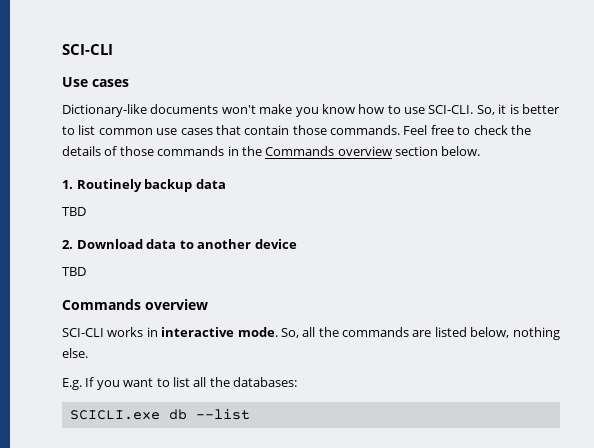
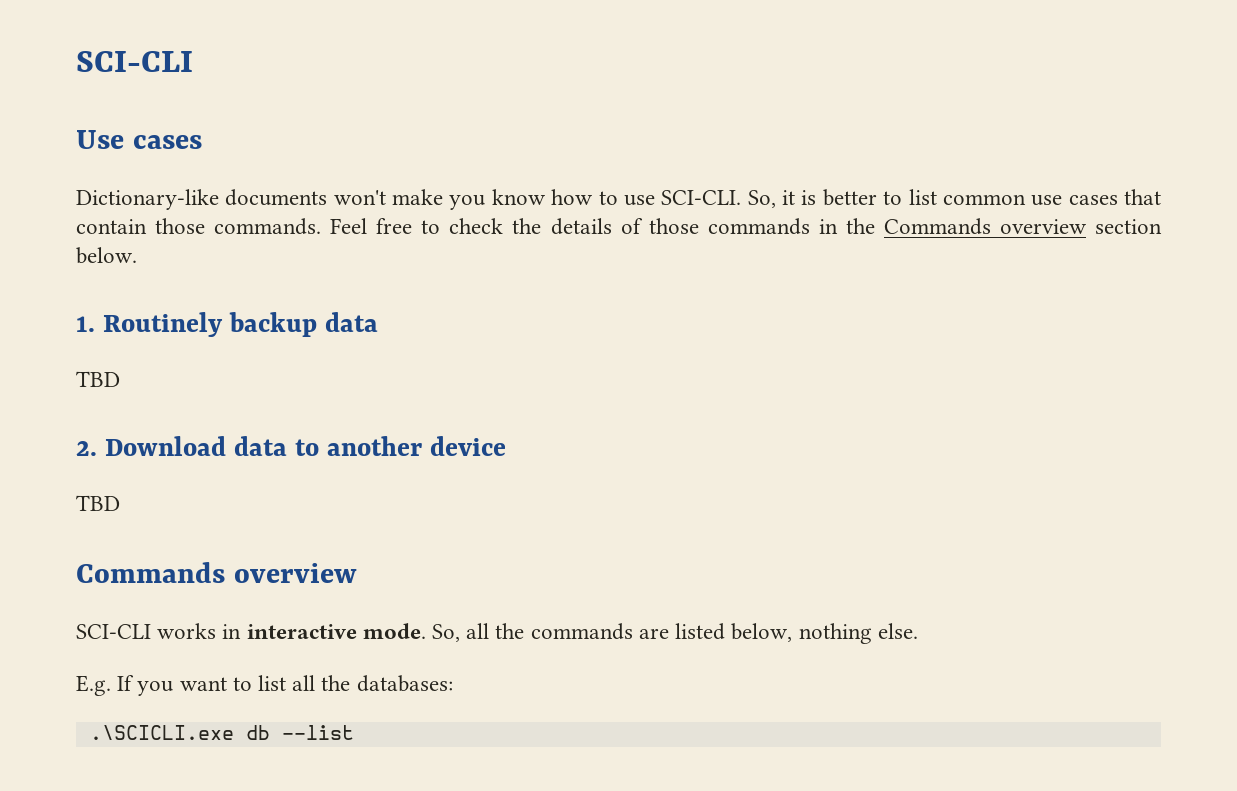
- SCICLI.exe db --list
+ .\SCICLI.exe db --list

